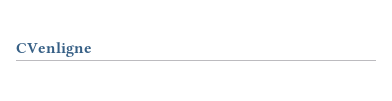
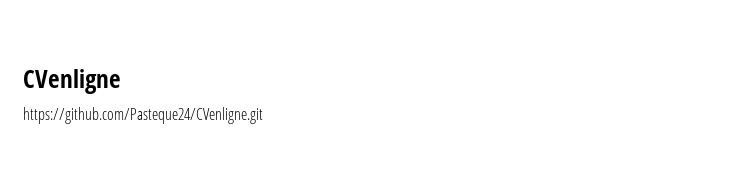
+ https://github.com/Pasteque24/CVenligne.git

